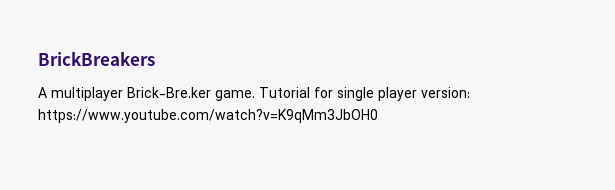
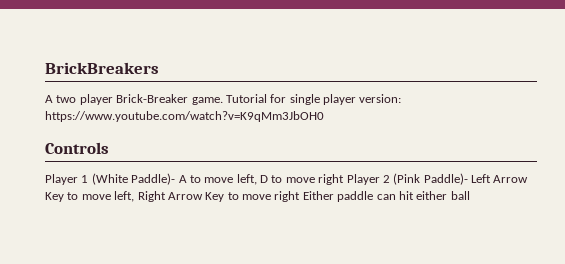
- A multiplayer Brick-Bre.ker game.
+ A two player Brick-Breaker game.
+ Controls
+ Player 1 (White Paddle)- A to move left, D to move right Player 2 (Pink Paddle)- Left Arrow Key to move left, Right Arrow Key to move right Either paddle can hit either ball

